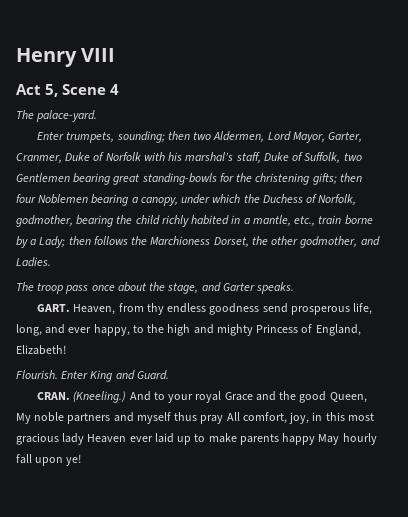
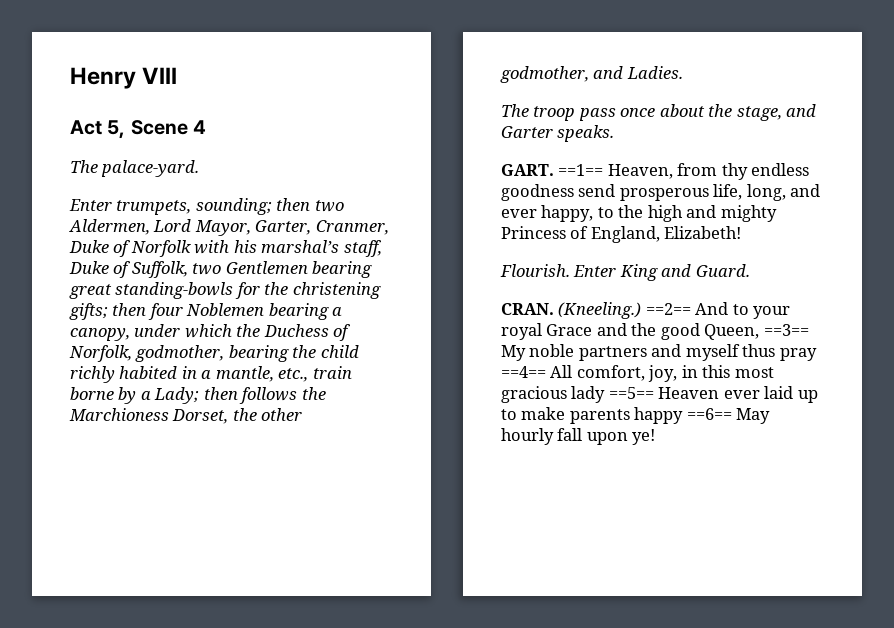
- Heaven, from thy endless goodness send prosperous life, long, and ever happy, to the high and mighty Princess of England, Elizabeth!
+ ==1== Heaven, from thy endless goodness send prosperous life, long, and ever happy, to the high and mighty Princess of England, Elizabeth!
- And to your royal Grace and the good Queen, My noble partners and myself thus pray All comfort, joy, in this most gracious lady Heaven ever laid up to make parents happy May hourly fall upon ye!
+ ==2== And to your royal Grace and the good Queen, ==3== My noble partners and myself thus pray ==4== All comfort, joy, in this most gracious lady ==5== Heaven ever laid up to make parents happy ==6== May hourly fall upon ye!

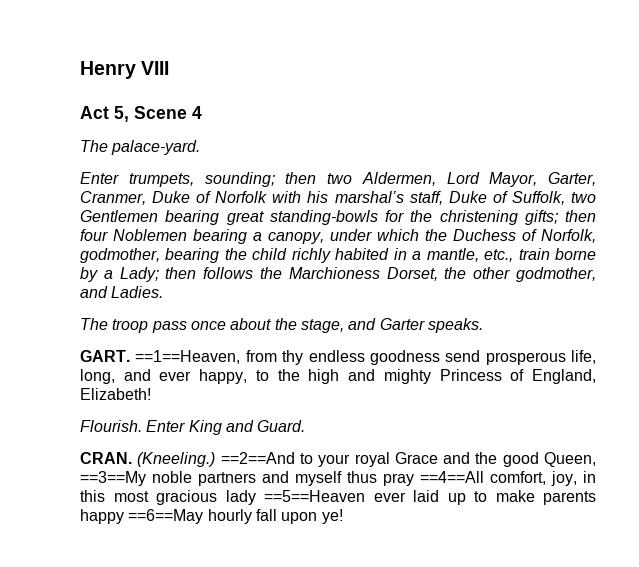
- ==1== Heaven, from thy endless goodness send prosperous life, long, and ever happy, to the high and mighty Princess of England, Elizabeth!
+ ==1==Heaven, from thy endless goodness send prosperous life, long, and ever happy, to the high and mighty Princess of England, Elizabeth!
- ==2== And to your royal Grace and the good Queen, ==3== My noble partners and myself thus pray ==4== All comfort, joy, in this most gracious lady ==5== Heaven ever laid up to make parents happy ==6== May hourly fall upon ye!
+ ==2==And to your royal Grace and the good Queen, ==3==My noble partners and myself thus pray ==4==All comfort, joy, in this most gracious lady ==5==Heaven ever laid up to make parents happy ==6==May hourly fall upon ye!

